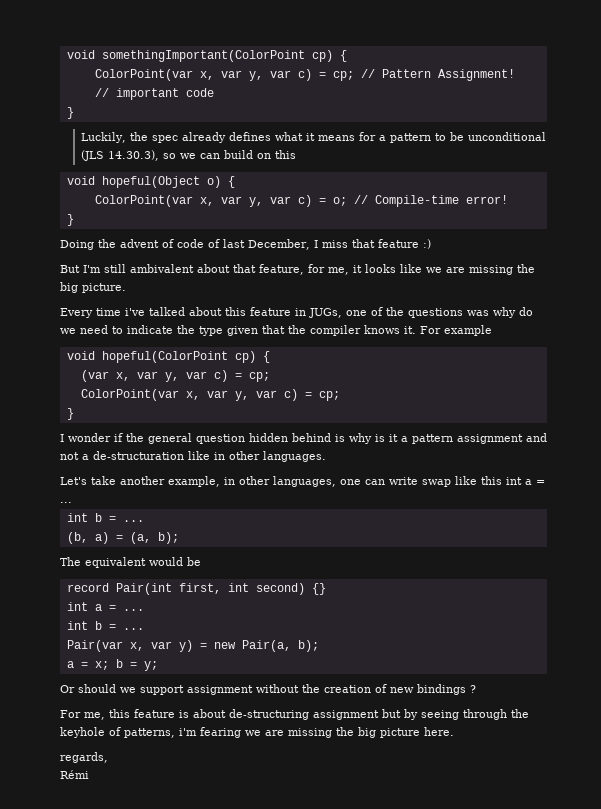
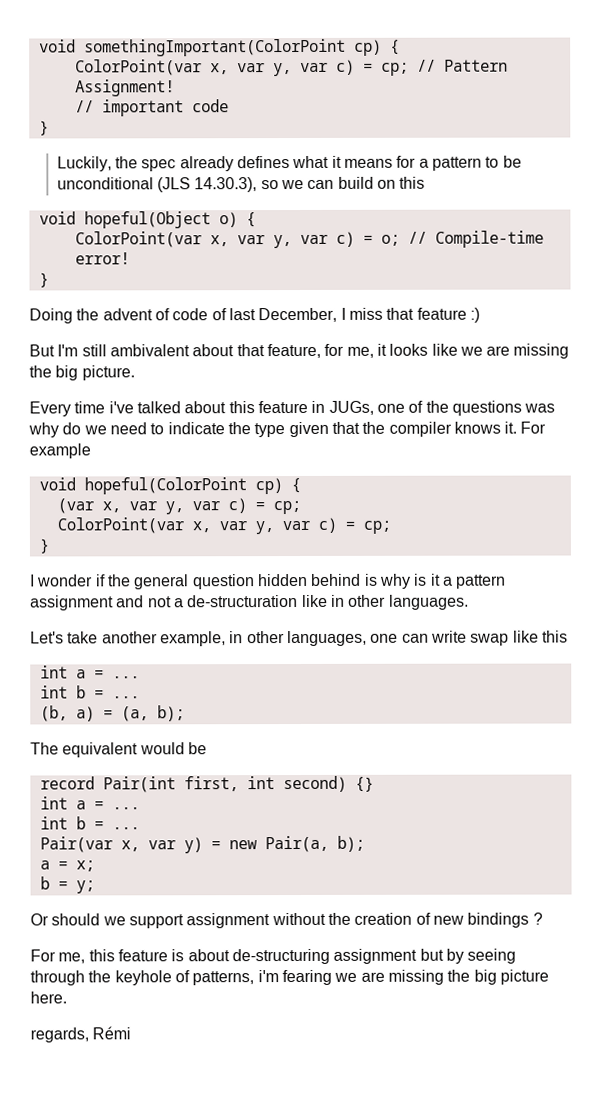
- Let's take another example, in other languages, one can write swap like this int a = ...
+ Let's take another example, in other languages, one can write swap like this
+ int a = ...
- a = x; b = y;
+ a = x;
+ b = y;
- regards,
- Rémi
+ regards, Rémi

